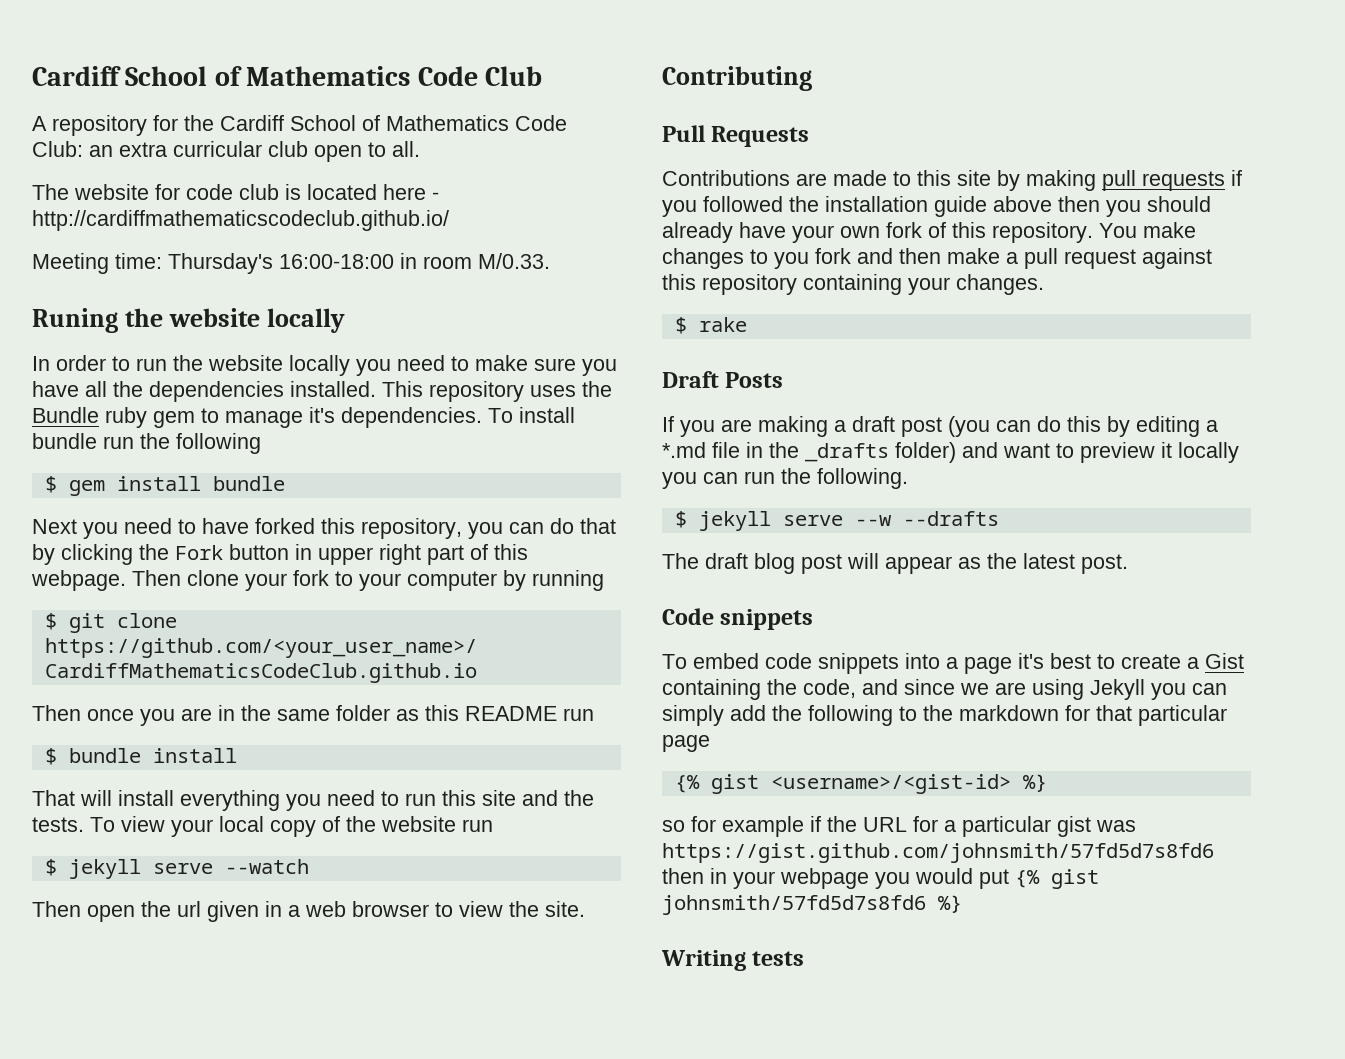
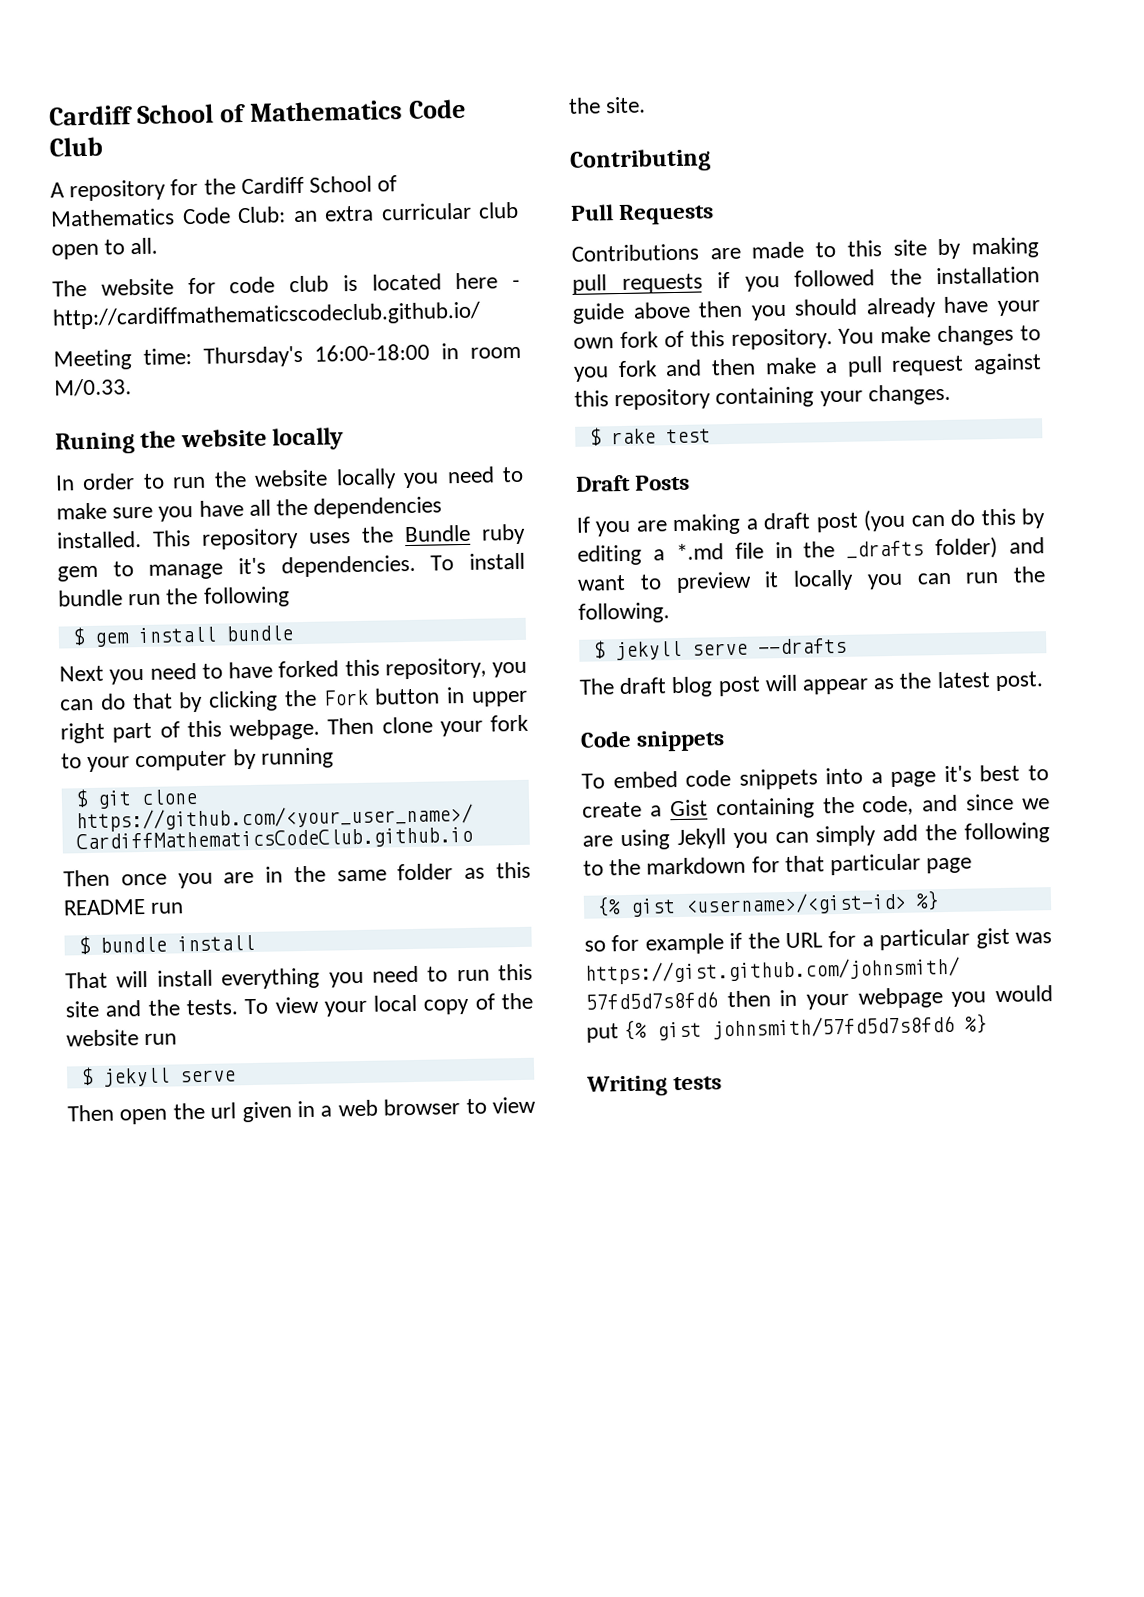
  To view your local copy of the website run
- $ jekyll serve --watch
+ $ jekyll serve
- $ rake
+ $ rake test
- $ jekyll serve --w --drafts
+ $ jekyll serve --drafts

